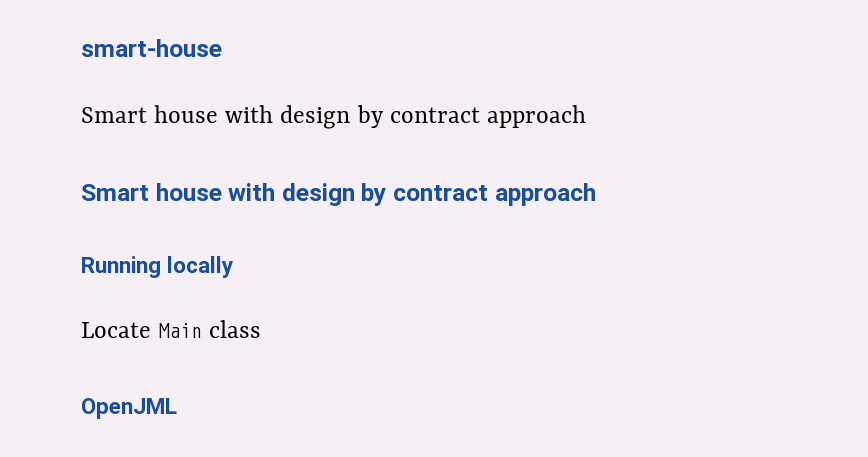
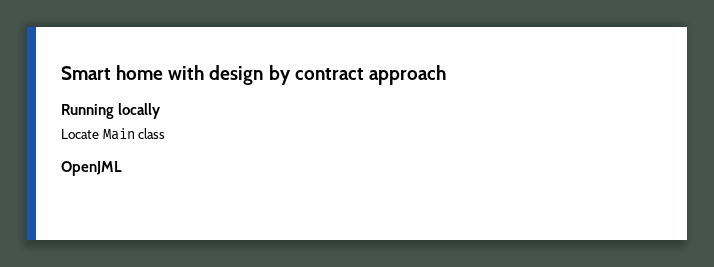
- smart-house
- Smart house with design by contract approach
- Smart house with design by contract approach
+ Smart home with design by contract approach

